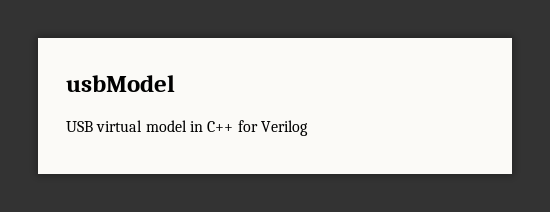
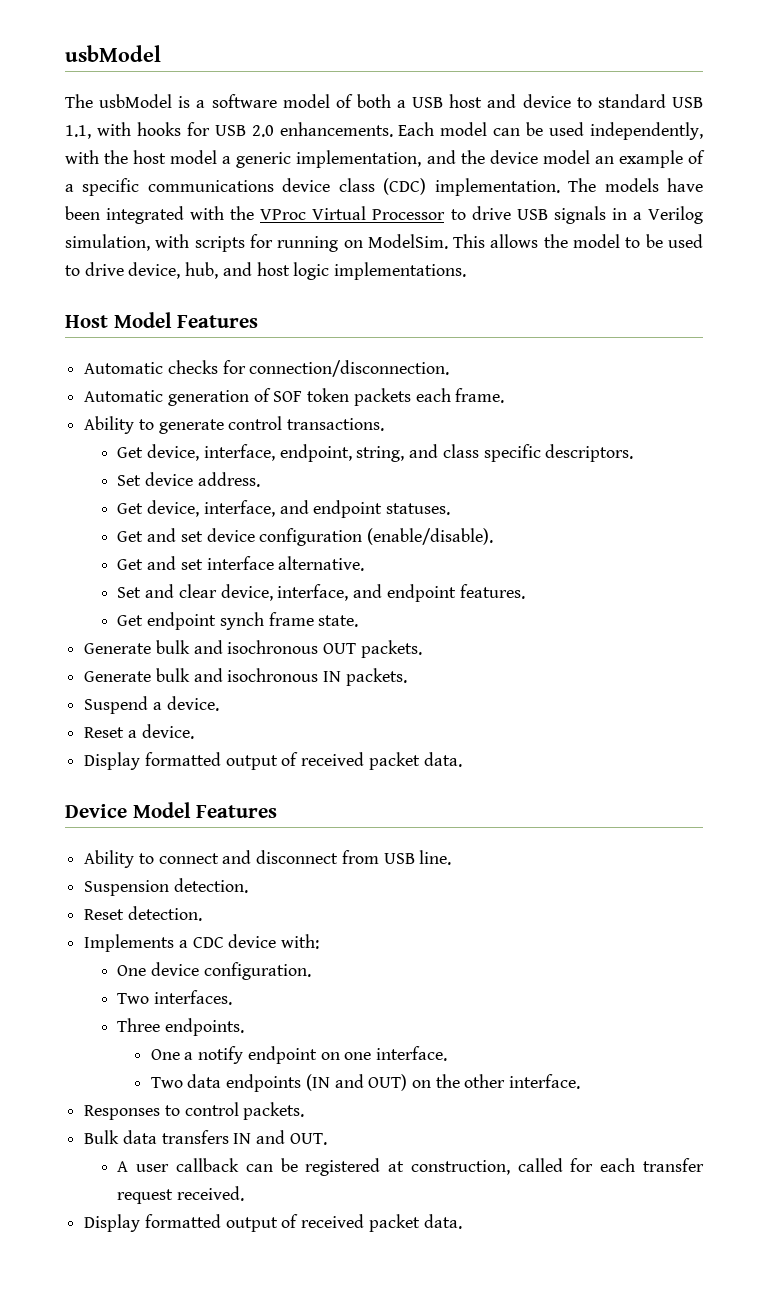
- USB virtual model in C++ for Verilog
+ The usbModel is a software model of both a USB host and device to standard USB 1.1, with hooks for USB 2.0 enhancements. Each model can be used independently, with the host model a generic implementation, and the device model an example of a specific communications device class (CDC) implementation. The models have been integrated with the VProc Virtual Processor to drive USB signals in a Verilog simulation, with scripts for running on ModelSim. This allows the model to be used to drive device, hub, and host logic implementations.
+ Host Model Features
+ Automatic checks for connection/disconnection.
+ Automatic generation of SOF token packets each frame.
+ Ability to generate control transactions.
+ Get device, interface, endpoint, string, and class specific descriptors.
+ Set device address.
+ Get device, interface, and endpoint statuses.
+ Get and set device configuration (enable/disable).
+ Get and set interface alternative.
+ Set and clear device, interface, and endpoint features.
+ Get endpoint synch frame state.
+ Generate bulk and isochronous OUT packets.
+ Generate bulk and isochronous IN packets.
+ Suspend a device.
+ Reset a device.
+ Display formatted output of received packet data.
+ Device Model Features
+ Ability to connect and disconnect from USB line.
+ Suspension detection.
+ Reset detection.
+ Implements a CDC device with:
+ One device configuration.
+ Two interfaces.
+ Three endpoints.
+ One a notify endpoint on one interface.
+ Two data endpoints (IN and OUT) on the other interface.
+ Responses to control packets.
+ Bulk data transfers IN and OUT.
+ A user callback can be registered at construction, called for each transfer request received.
+ Display formatted output of received packet data.

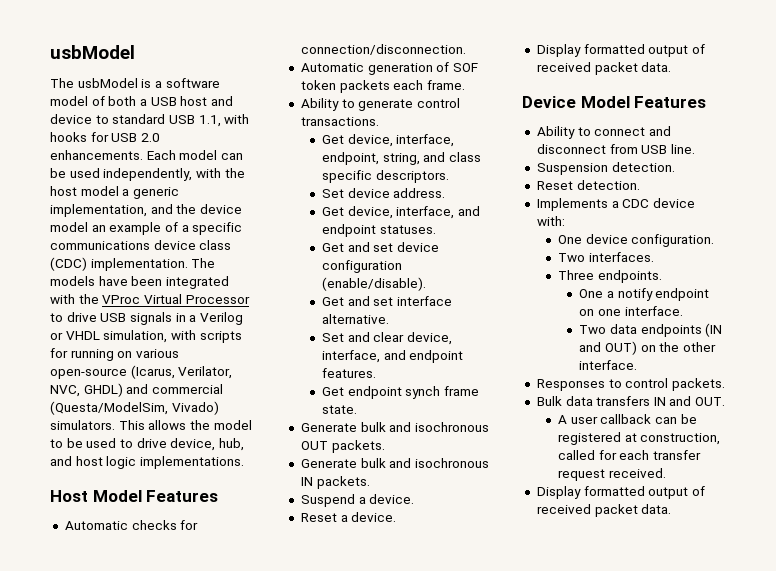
- The models have been integrated with the VProc Virtual Processor to drive USB signals in a Verilog simulation, with scripts for running on ModelSim.
+ The models have been integrated with the VProc Virtual Processor to drive USB signals in a Verilog or VHDL simulation, with scripts for running on various open-source (Icarus, Verilator, NVC, GHDL) and commercial (Questa/ModelSim, Vivado) simulators.

